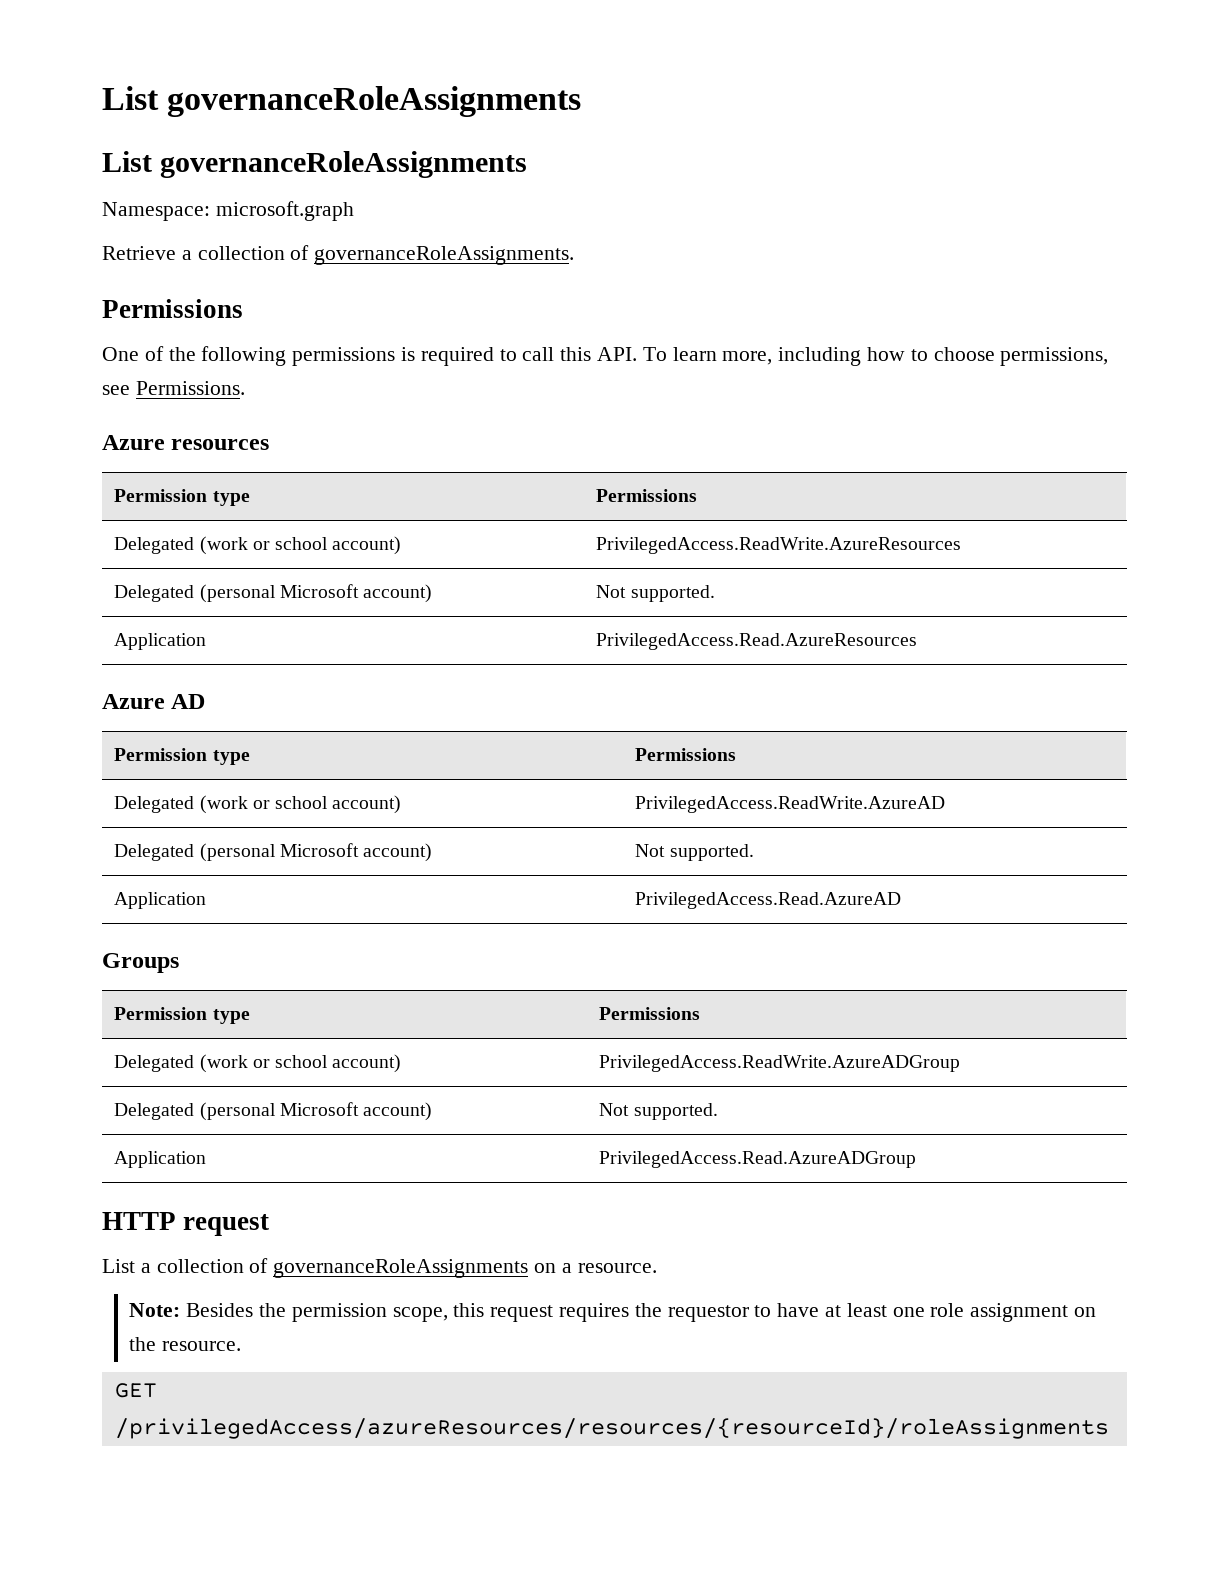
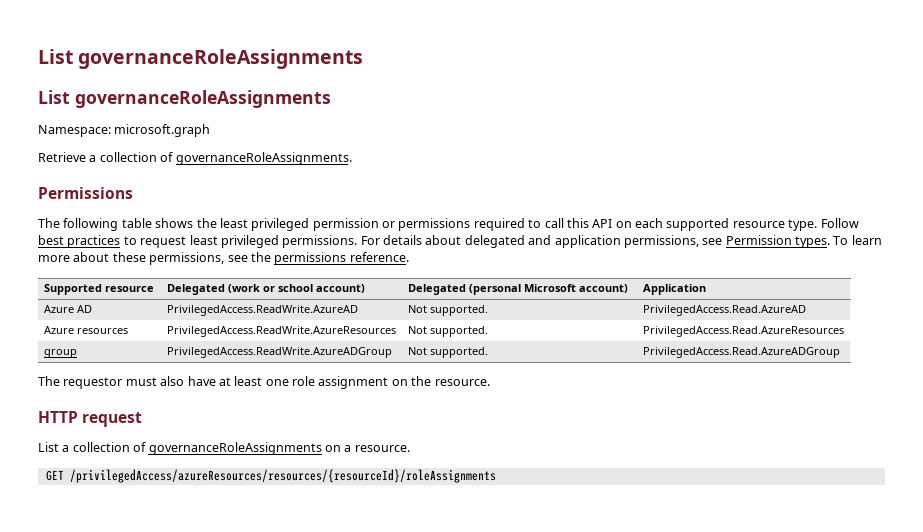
- One of the following permissions is required to call this API. To learn more, including how to choose permissions, see Permissions.
- Azure resources
- Permission type | Permissions
- Delegated (work or school account) | PrivilegedAccess.ReadWrite.AzureResources
- Delegated (personal Microsoft account) | Not supported.
- Application | PrivilegedAccess.Read.AzureResources
- Azure AD
- Permission type | Permissions
- Delegated (work or school account) | PrivilegedAccess.ReadWrite.AzureAD
- Delegated (personal Microsoft account) | Not supported.
- Application | PrivilegedAccess.Read.AzureAD
+ The following table shows the least privileged permission or permissions required to call this API on each supported resource type. Follow best practices to request least privileged permissions. For details about delegated and application permissions, see Permission types. To learn more about these permissions, see the permissions reference.
+ Supported resource | Delegated (work or school account) | Delegated (personal Microsoft account) | Application
+ Azure AD | PrivilegedAccess.ReadWrite.AzureAD | Not supported. | PrivilegedAccess.Read.AzureAD
- Groups
- Permission type | Permissions
- Delegated (work or school account) | PrivilegedAccess.ReadWrite.AzureADGroup
- Delegated (personal Microsoft account) | Not supported.
- Application | PrivilegedAccess.Read.AzureADGroup
+ Azure resources | PrivilegedAccess.ReadWrite.AzureResources | Not supported. | PrivilegedAccess.Read.AzureResources
+ group | PrivilegedAccess.ReadWrite.AzureADGroup | Not supported. | PrivilegedAccess.Read.AzureADGroup
+ The requestor must also have at least one role assignment on the resource.
- Note: Besides the permission scope, this request requires the requestor to have at least one role assignment on the resource.

